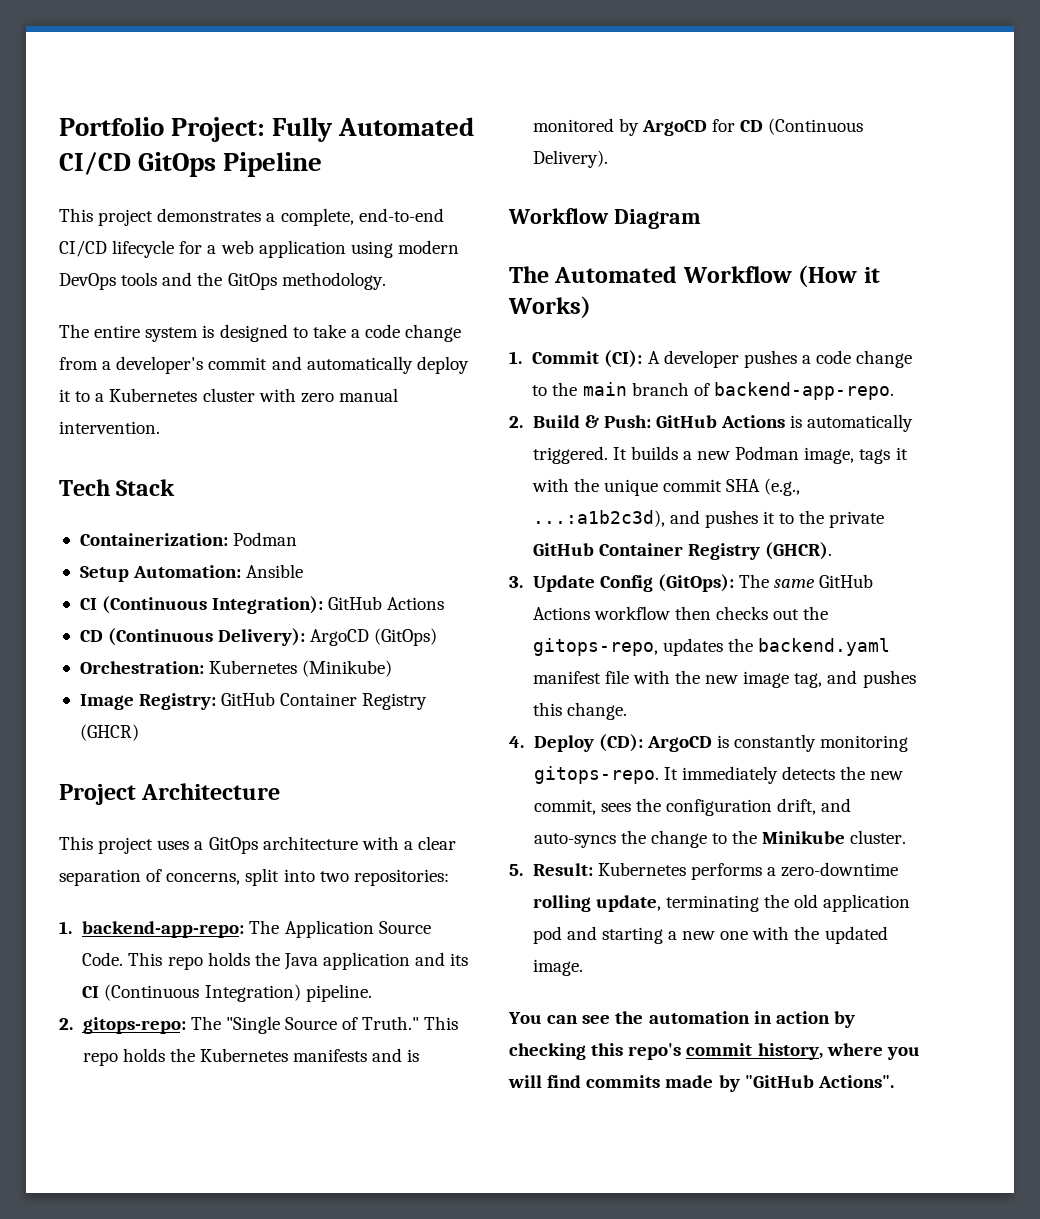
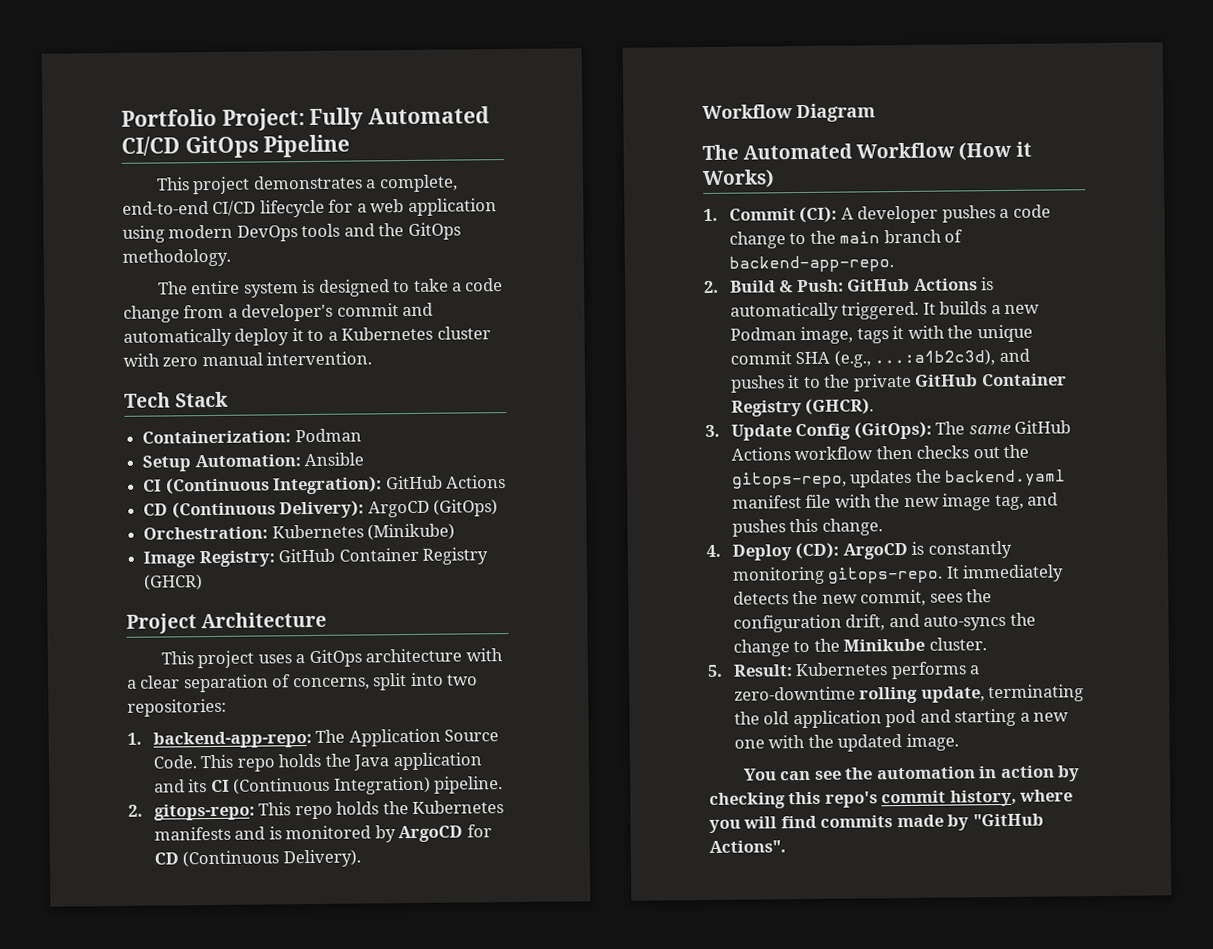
- 2. gitops-repo: The "Single Source of Truth." This repo holds the Kubernetes manifests and is monitored by ArgoCD for CD (Continuous Delivery).
+ 2. gitops-repo: This repo holds the Kubernetes manifests and is monitored by ArgoCD for CD (Continuous Delivery).

